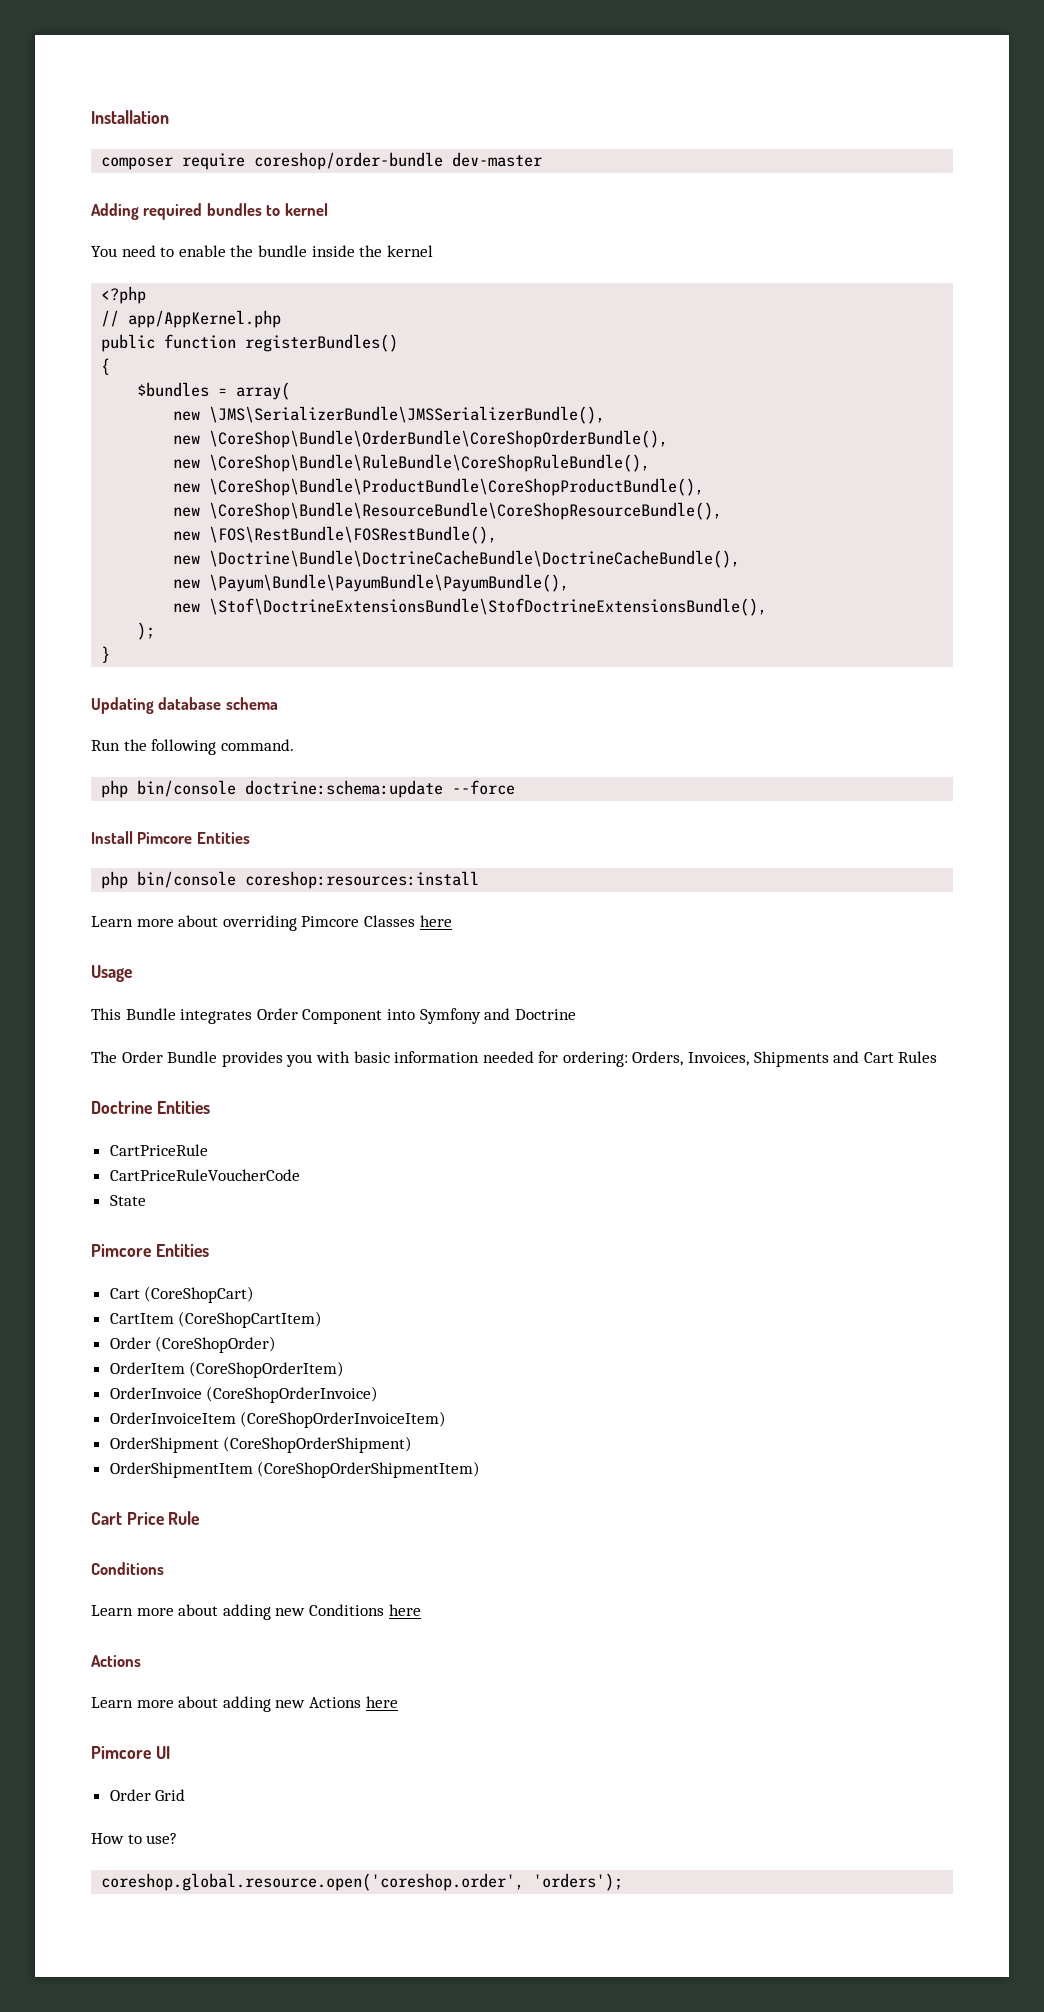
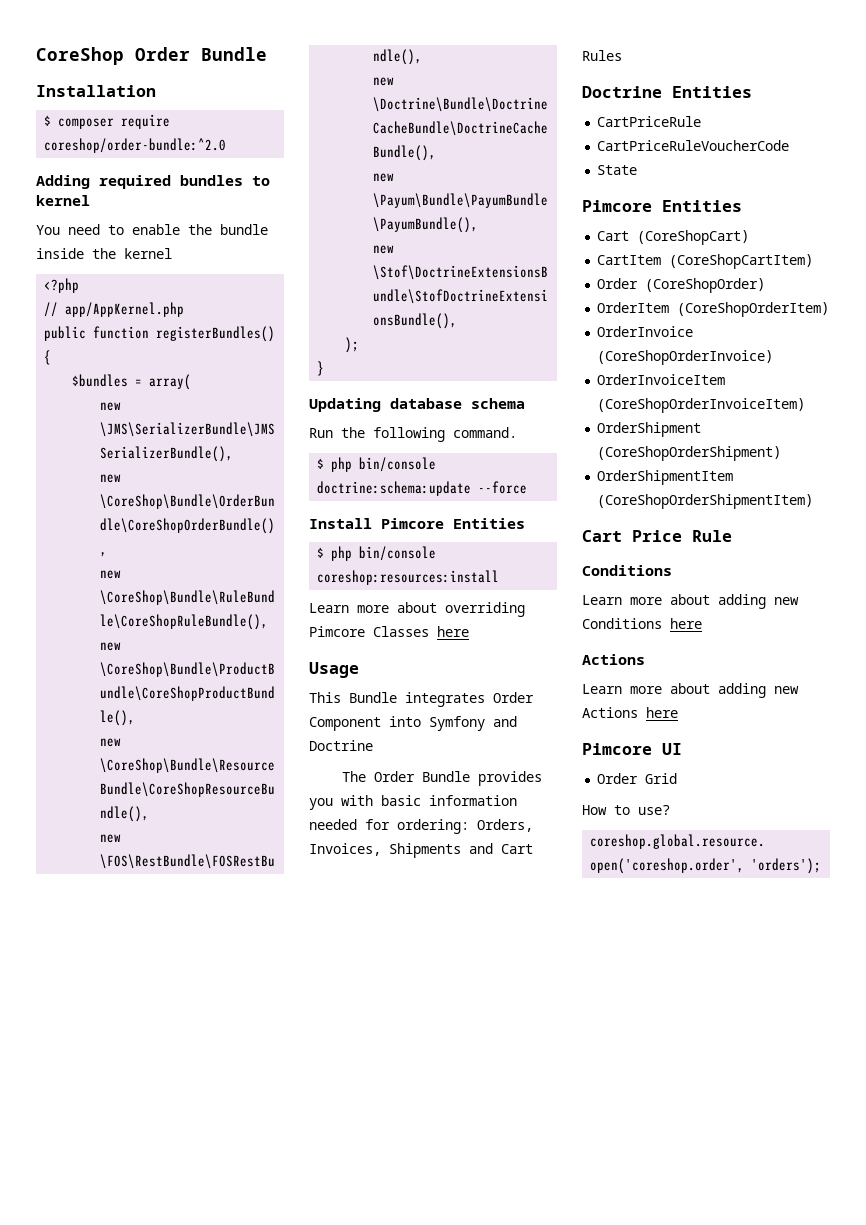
+ CoreShop Order Bundle
- composer require coreshop/order-bundle dev-master
+ $ composer require coreshop/order-bundle:^2.0
- php bin/console doctrine:schema:update --force
+ $ php bin/console doctrine:schema:update --force
- php bin/console coreshop:resources:install
+ $ php bin/console coreshop:resources:install

